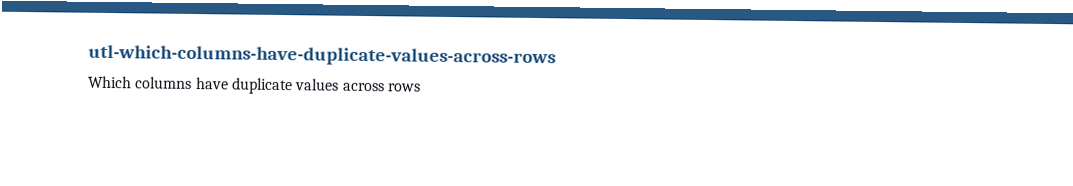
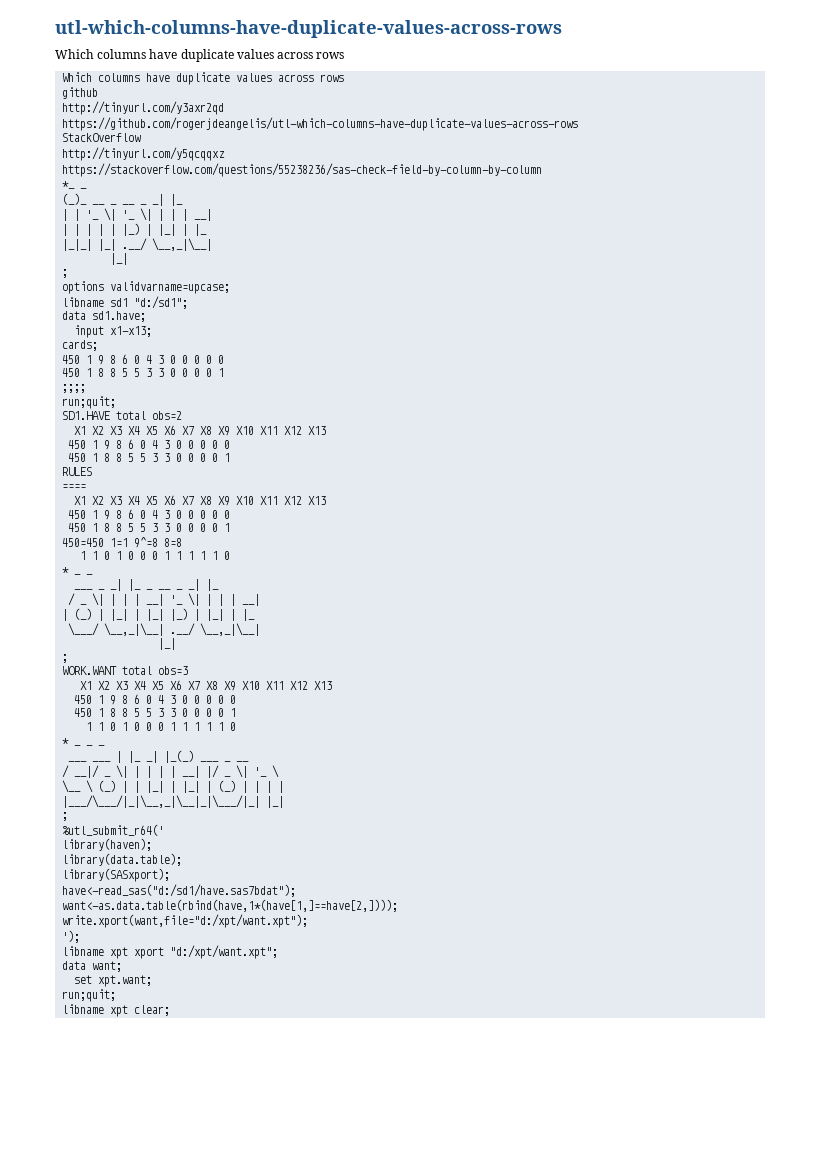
  utl-which-columns-have-duplicate-values-across-rows
  Which columns have duplicate values across rows
+ Which columns have duplicate values across rows
+ github
+ http://tinyurl.com/y3axr2qd
+ https://github.com/rogerjdeangelis/utl-which-columns-have-duplicate-values-across-rows
+ StackOverflow
+ http://tinyurl.com/y5qcqqxz
+ https://stackoverflow.com/questions/55238236/sas-check-field-by-column-by-column
+ *_ _
+ (_)_ __ _ __ _ _| |_
+ | | '_ \| '_ \| | | | __|
+ | | | | | |_) | |_| | |_
+ |_|_| |_| .__/ \__,_|\__|
+ |_|
+ ;
+ options validvarname=upcase;
+ libname sd1 "d:/sd1";
+ data sd1.have;
+ input x1-x13;
+ cards;
+ 450 1 9 8 6 0 4 3 0 0 0 0 0
+ 450 1 8 8 5 5 3 3 0 0 0 0 1
+ ;;;;
+ run;quit;
+ SD1.HAVE total obs=2
+ X1 X2 X3 X4 X5 X6 X7 X8 X9 X10 X11 X12 X13
+ 450 1 9 8 6 0 4 3 0 0 0 0 0
+ 450 1 8 8 5 5 3 3 0 0 0 0 1
+ RULES
+ ====
+ X1 X2 X3 X4 X5 X6 X7 X8 X9 X10 X11 X12 X13
+ 450 1 9 8 6 0 4 3 0 0 0 0 0
+ 450 1 8 8 5 5 3 3 0 0 0 0 1
+ 450=450 1=1 9^=8 8=8
+ 1 1 0 1 0 0 0 1 1 1 1 1 0
+ * _ _
+ ___ _ _| |_ _ __ _ _| |_
+ / _ \| | | | __| '_ \| | | | __|
+ | (_) | |_| | |_| |_) | |_| | |_
+ \___/ \__,_|\__| .__/ \__,_|\__|
+ |_|
+ ;
+ WORK.WANT total obs=3
+ X1 X2 X3 X4 X5 X6 X7 X8 X9 X10 X11 X12 X13
+ 450 1 9 8 6 0 4 3 0 0 0 0 0
+ 450 1 8 8 5 5 3 3 0 0 0 0 1
+ 1 1 0 1 0 0 0 1 1 1 1 1 0
+ * _ _ _
+ ___ ___ | |_ _| |_(_) ___ _ __
+ / __|/ _ \| | | | | __| |/ _ \| '_ \
+ \__ \ (_) | | |_| | |_| | (_) | | | |
+ |___/\___/|_|\__,_|\__|_|\___/|_| |_|
+ ;
+ %utl_submit_r64('
+ library(haven);
+ library(data.table);
+ library(SASxport);
+ have<-read_sas("d:/sd1/have.sas7bdat");
+ want<-as.data.table(rbind(have,1*(have[1,]==have[2,])));
+ write.xport(want,file="d:/xpt/want.xpt");
+ ');
+ libname xpt xport "d:/xpt/want.xpt";
+ data want;
+ set xpt.want;
+ run;quit;
+ libname xpt clear;

